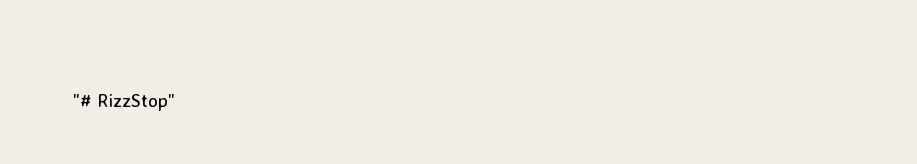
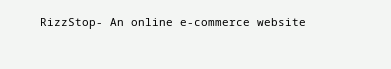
- "# RizzStop"
+ RizzStop- An online e-commerce website

